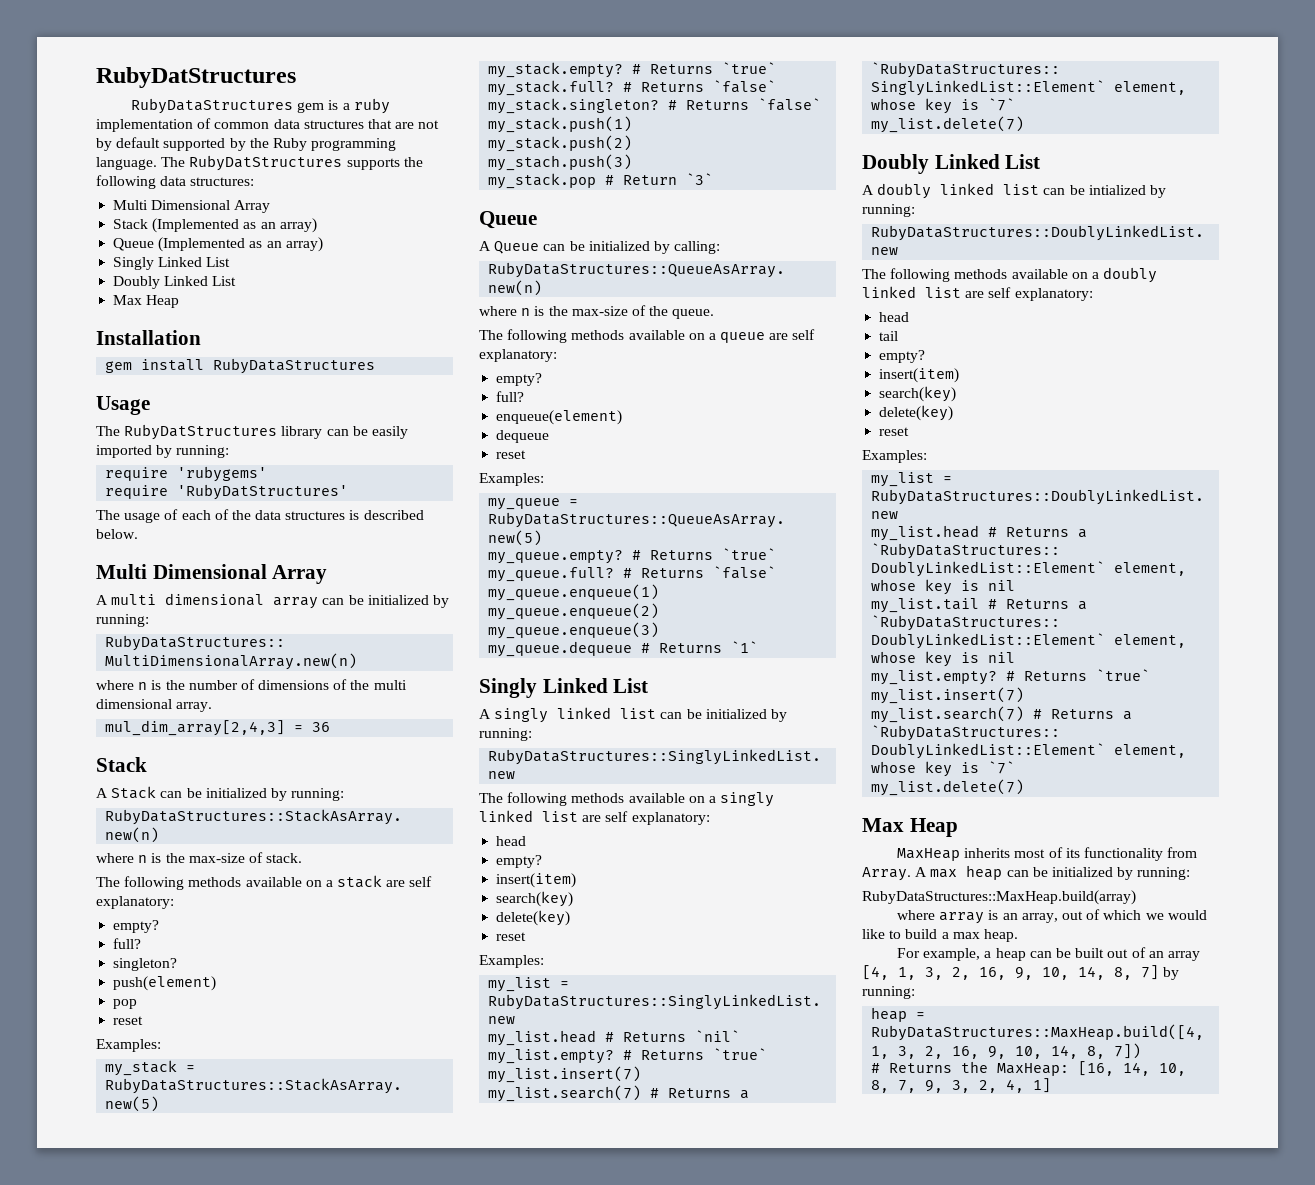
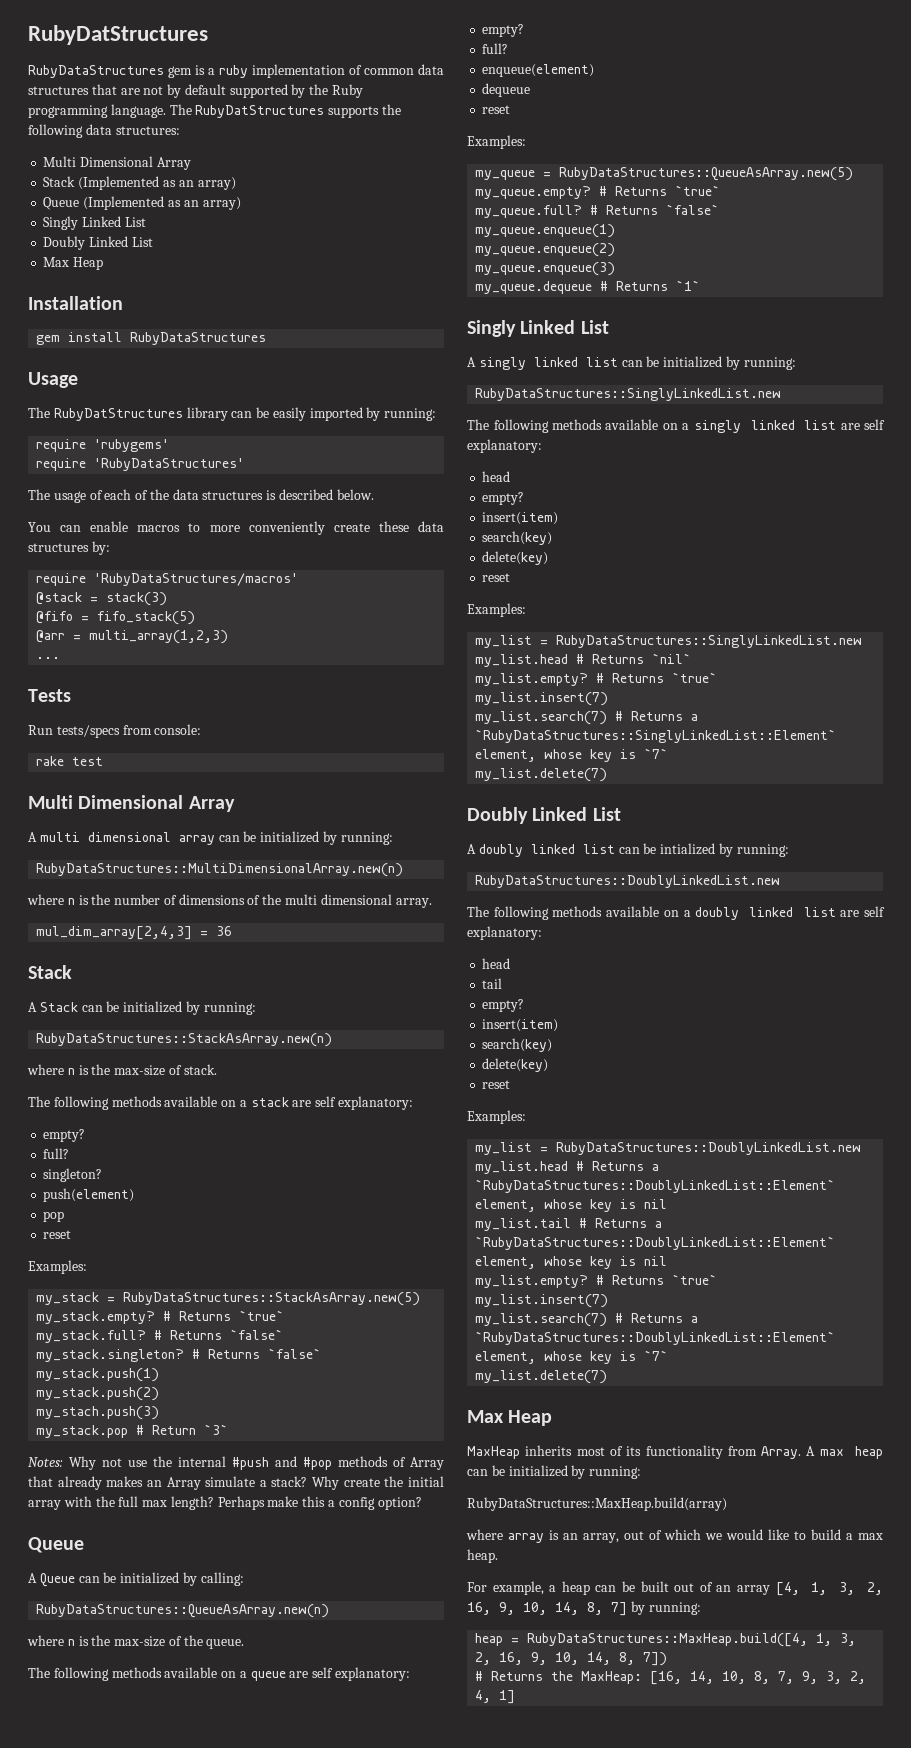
- require 'RubyDatStructures'
+ require 'RubyDataStructures'
+ You can enable macros to more conveniently create these data structures by:
+ require 'RubyDataStructures/macros'
+ @stack = stack(3)
+ @fifo = fifo_stack(5)
+ @arr = multi_array(1,2,3)
+ ...
+ Tests
+ Run tests/specs from console:
+ rake test
+ Notes: Why not use the internal #push and #pop methods of Array that already makes an Array simulate a stack? Why create the initial array with the full max length? Perhaps make this a config option?

